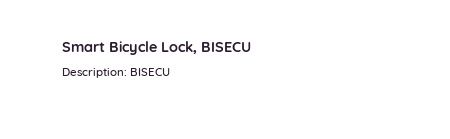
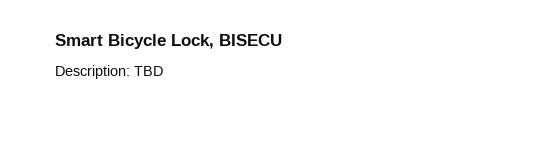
- Description: BISECU
+ Description: TBD

